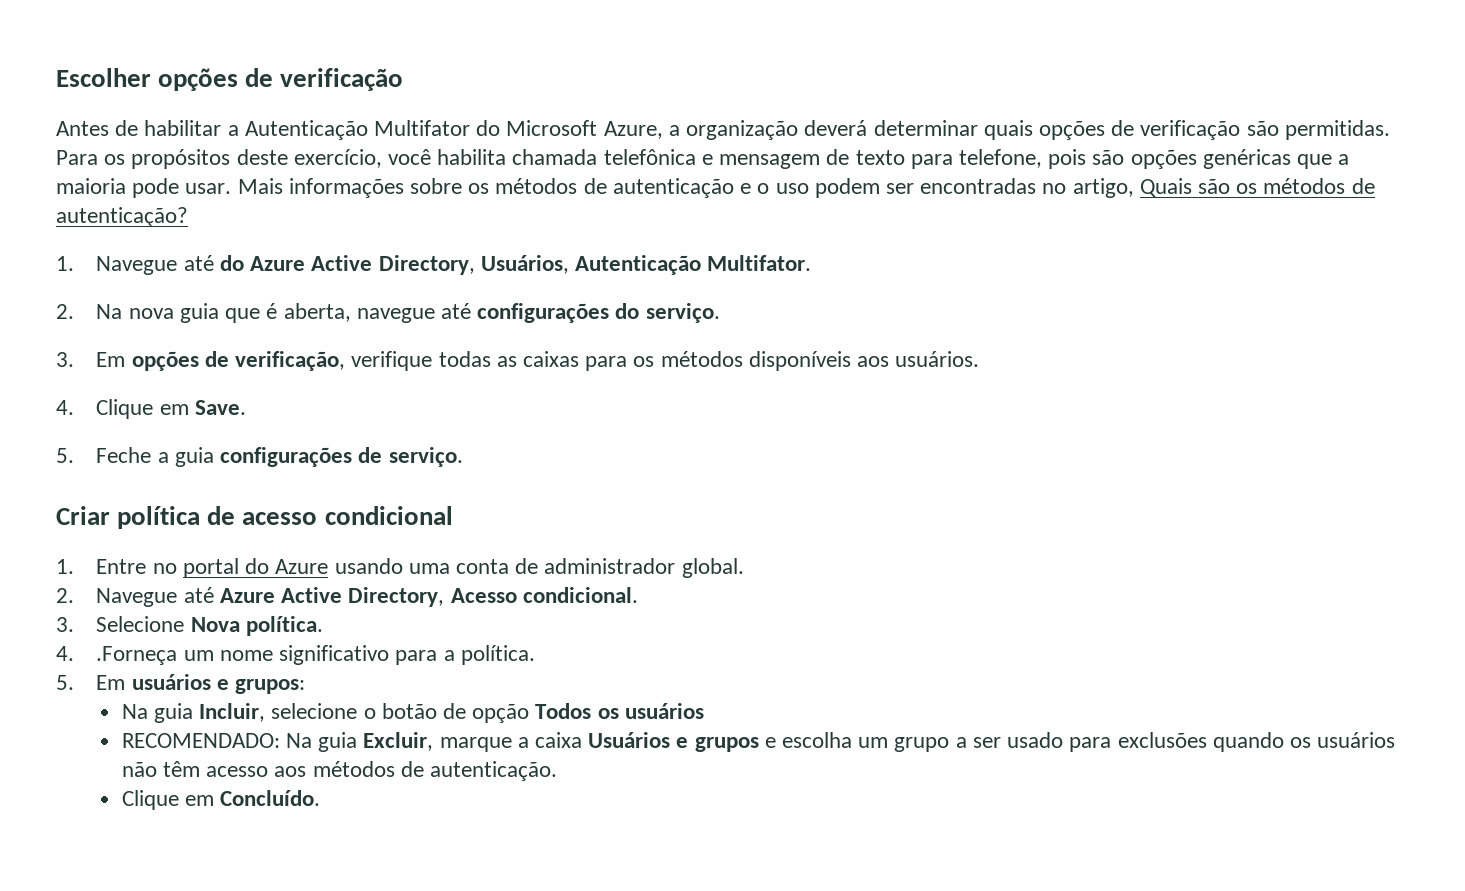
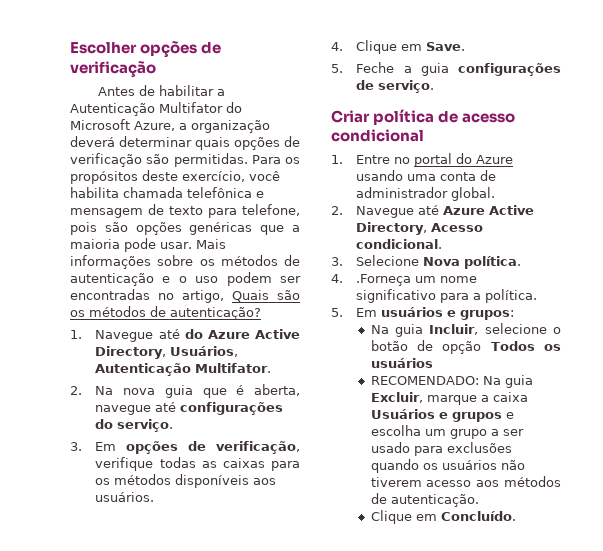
- RECOMENDADO: Na guia Excluir, marque a caixa Usuários e grupos e escolha um grupo a ser usado para exclusões quando os usuários não têm acesso aos métodos de autenticação.
+ RECOMENDADO: Na guia Excluir, marque a caixa Usuários e grupos e escolha um grupo a ser usado para exclusões quando os usuários não tiverem acesso aos métodos de autenticação.

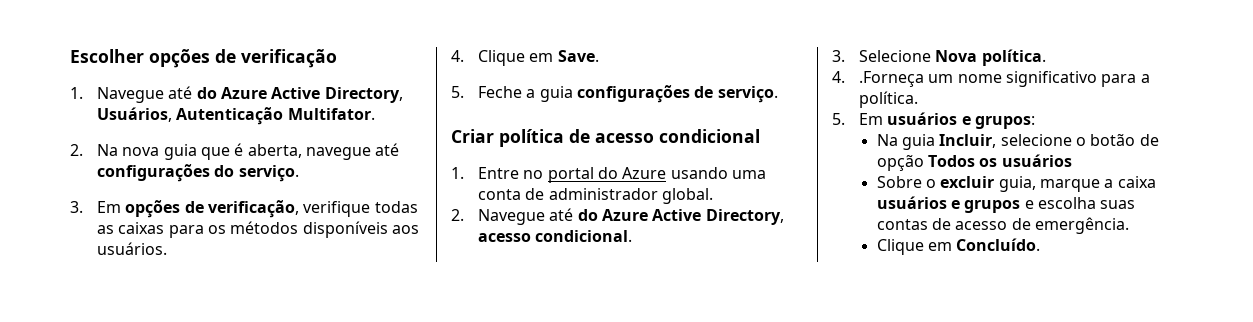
- Antes de habilitar a Autenticação Multifator do Microsoft Azure, a organização deverá determinar quais opções de verificação são permitidas. Para os propósitos deste exercício, você habilita chamada telefônica e mensagem de texto para telefone, pois são opções genéricas que a maioria pode usar. Mais informações sobre os métodos de autenticação e o uso podem ser encontradas no artigo, Quais são os métodos de autenticação?
- 2. Navegue até Azure Active Directory, Acesso condicional.
+ 2. Navegue até do Azure Active Directory, acesso condicional.
- RECOMENDADO: Na guia Excluir, marque a caixa Usuários e grupos e escolha um grupo a ser usado para exclusões quando os usuários não tiverem acesso aos métodos de autenticação.
+ Sobre o excluir guia, marque a caixa usuários e grupos e escolha suas contas de acesso de emergência.

